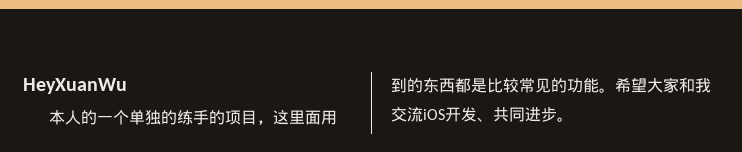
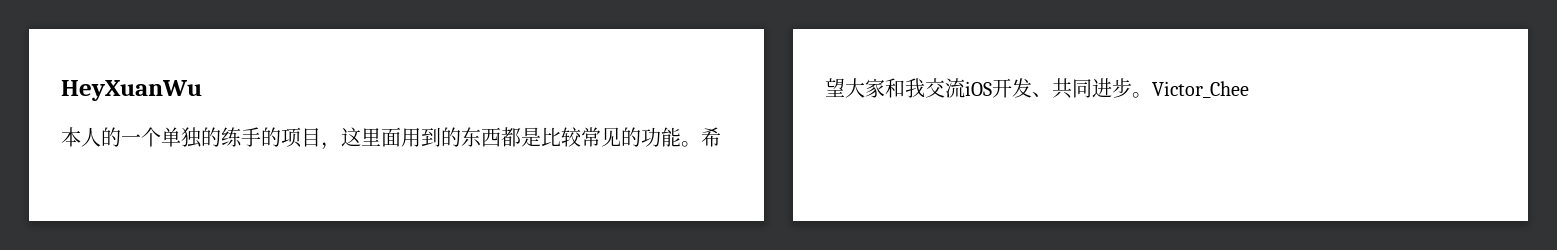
+ Victor_Chee

